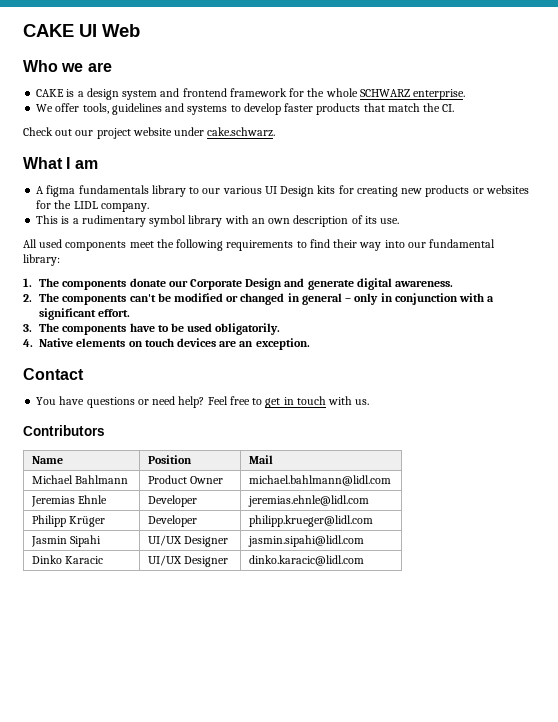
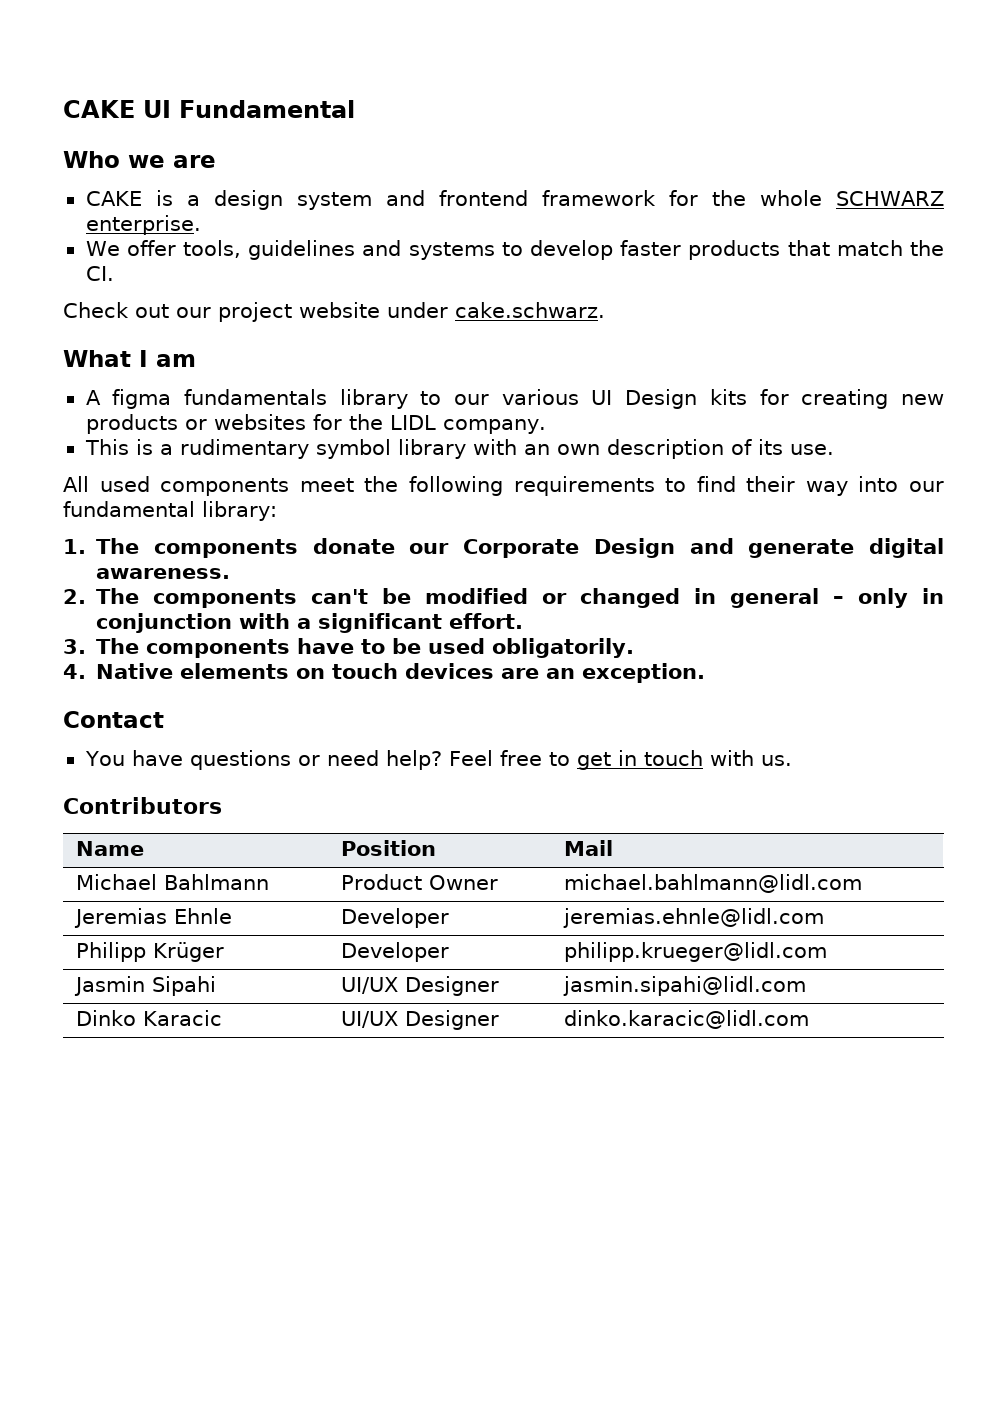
- CAKE UI Web
+ CAKE UI Fundamental

